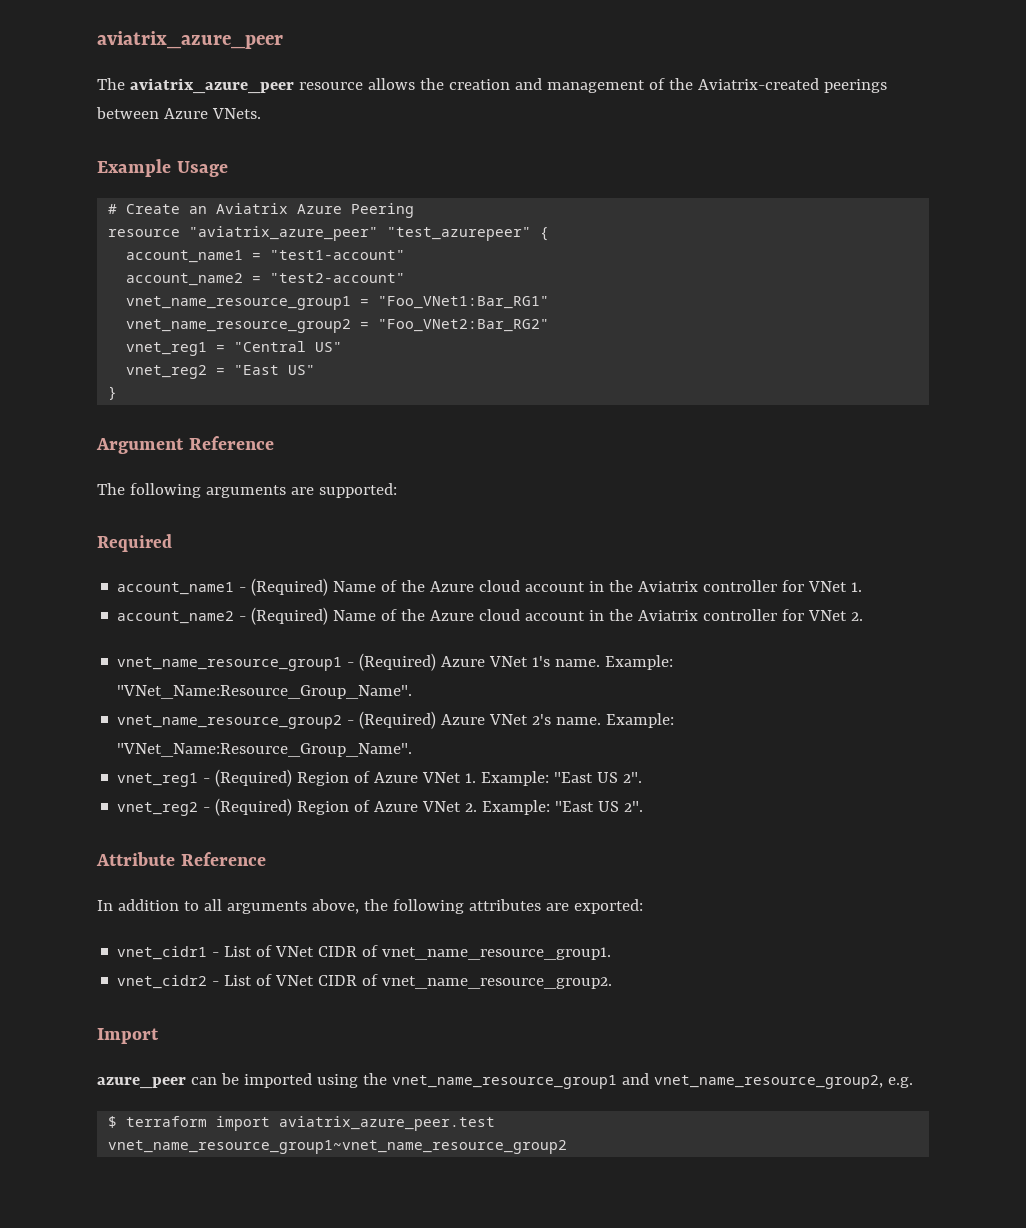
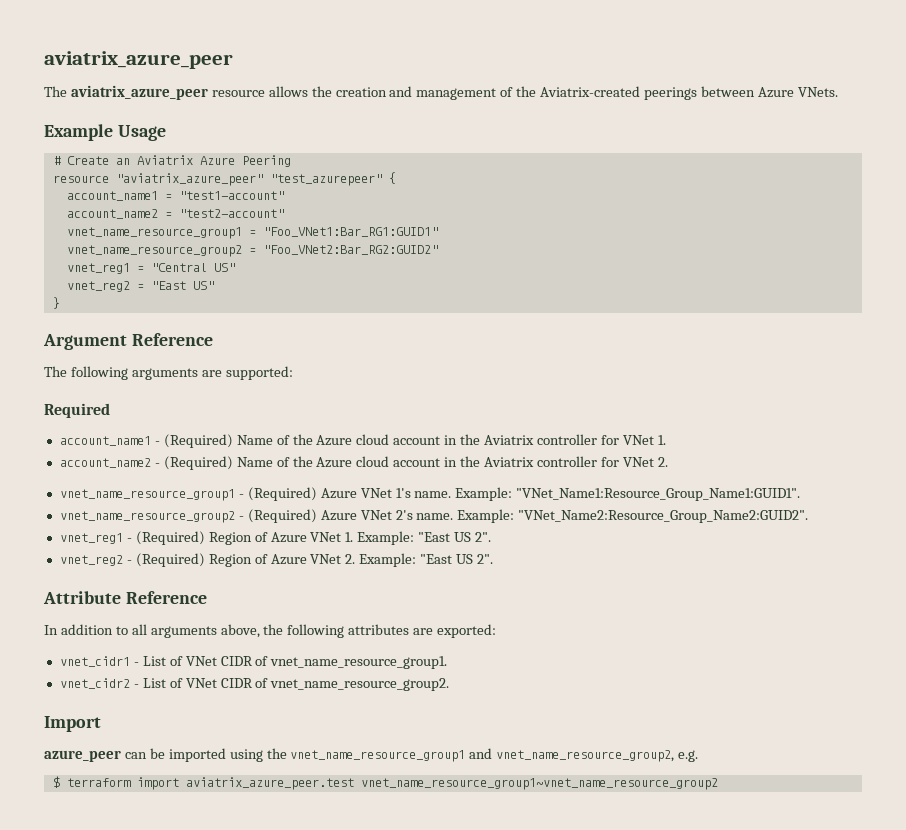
- vnet_name_resource_group1 = "Foo_VNet1:Bar_RG1"
+ vnet_name_resource_group1 = "Foo_VNet1:Bar_RG1:GUID1"
- vnet_name_resource_group2 = "Foo_VNet2:Bar_RG2"
+ vnet_name_resource_group2 = "Foo_VNet2:Bar_RG2:GUID2"
- vnet_name_resource_group1 - (Required) Azure VNet 1's name. Example: "VNet_Name:Resource_Group_Name".
+ vnet_name_resource_group1 - (Required) Azure VNet 1's name. Example: "VNet_Name1:Resource_Group_Name1:GUID1".
- vnet_name_resource_group2 - (Required) Azure VNet 2's name. Example: "VNet_Name:Resource_Group_Name".
+ vnet_name_resource_group2 - (Required) Azure VNet 2's name. Example: "VNet_Name2:Resource_Group_Name2:GUID2".

